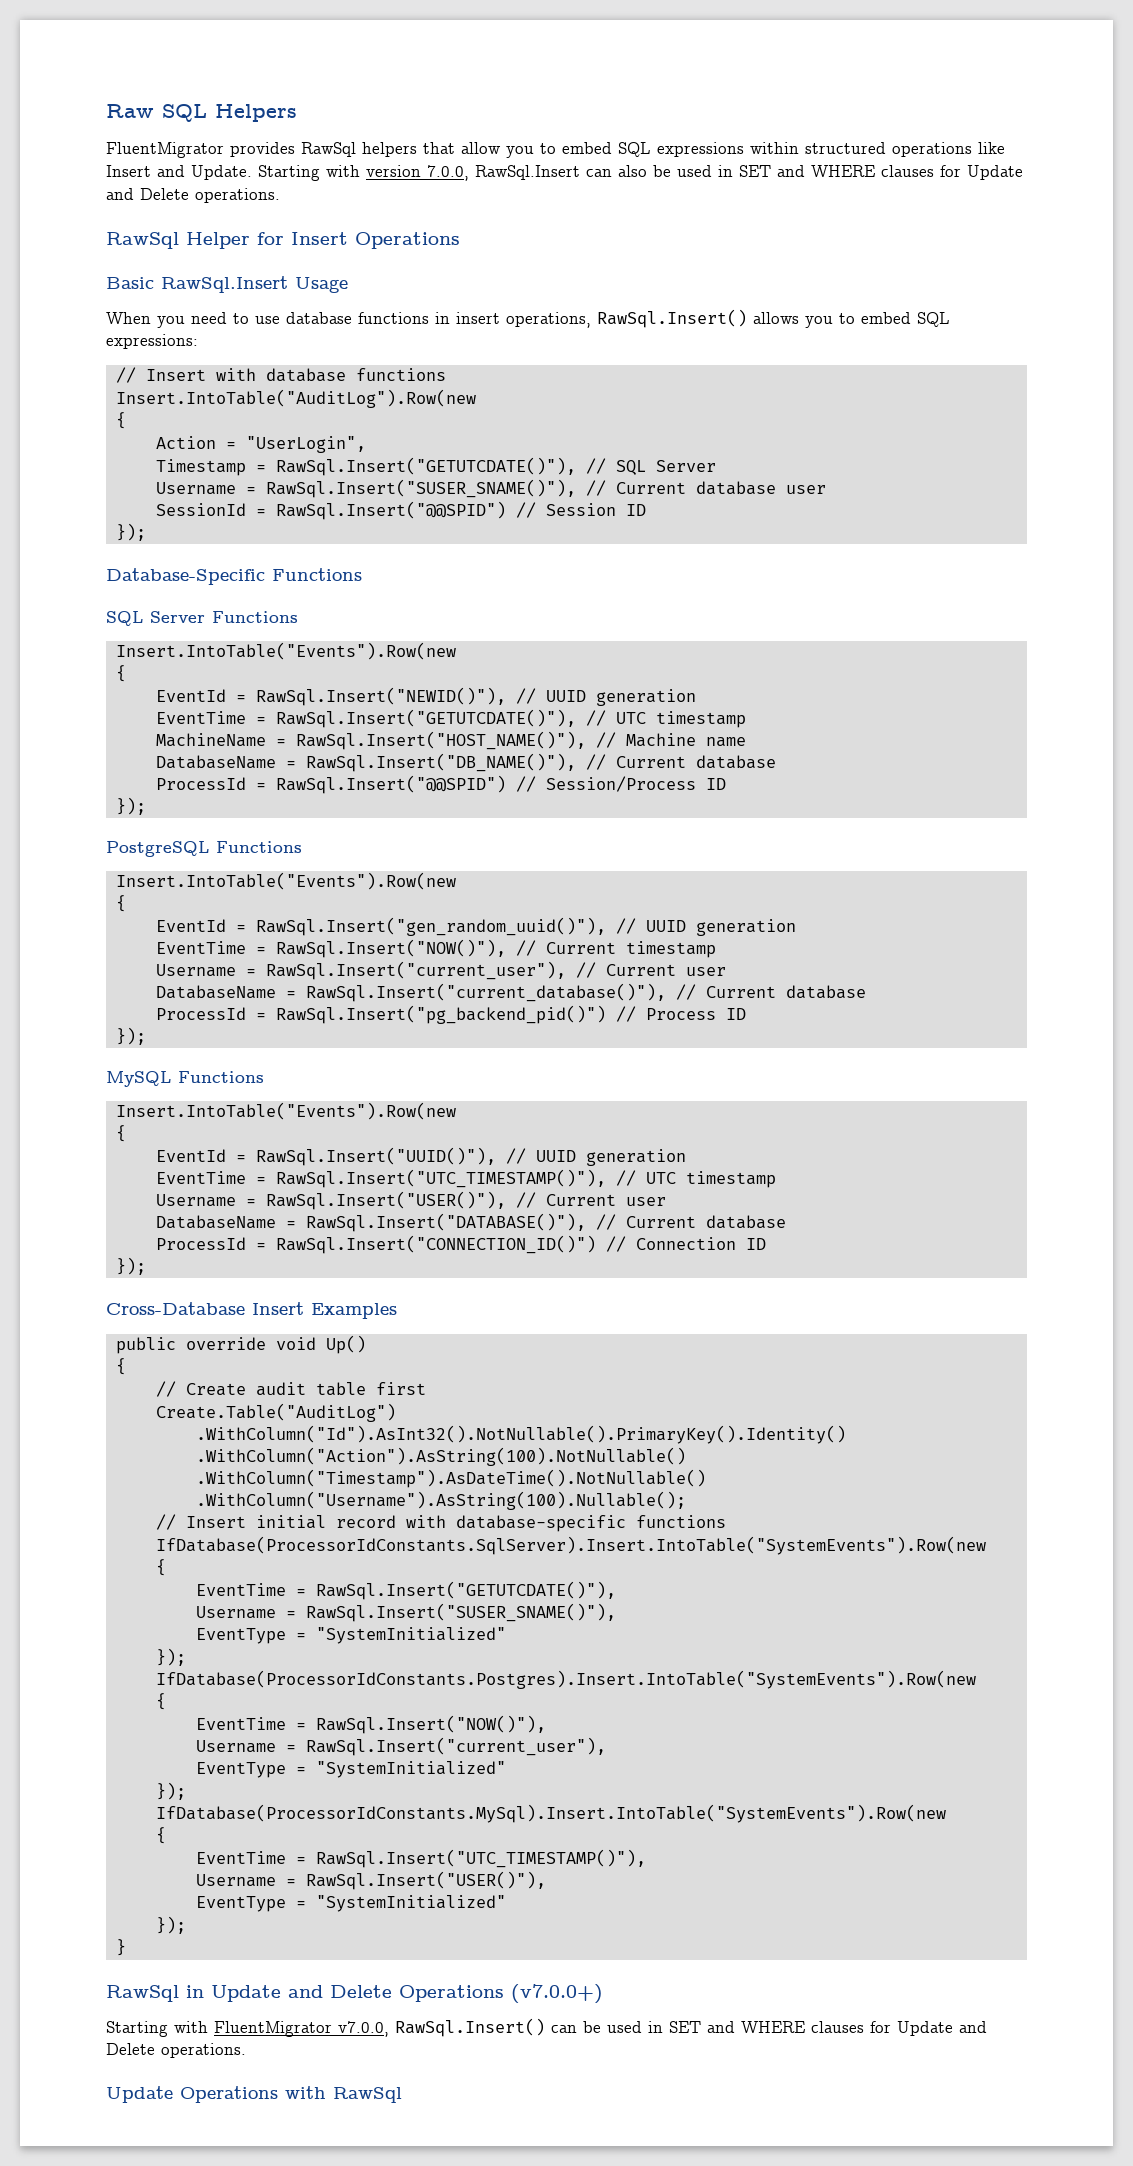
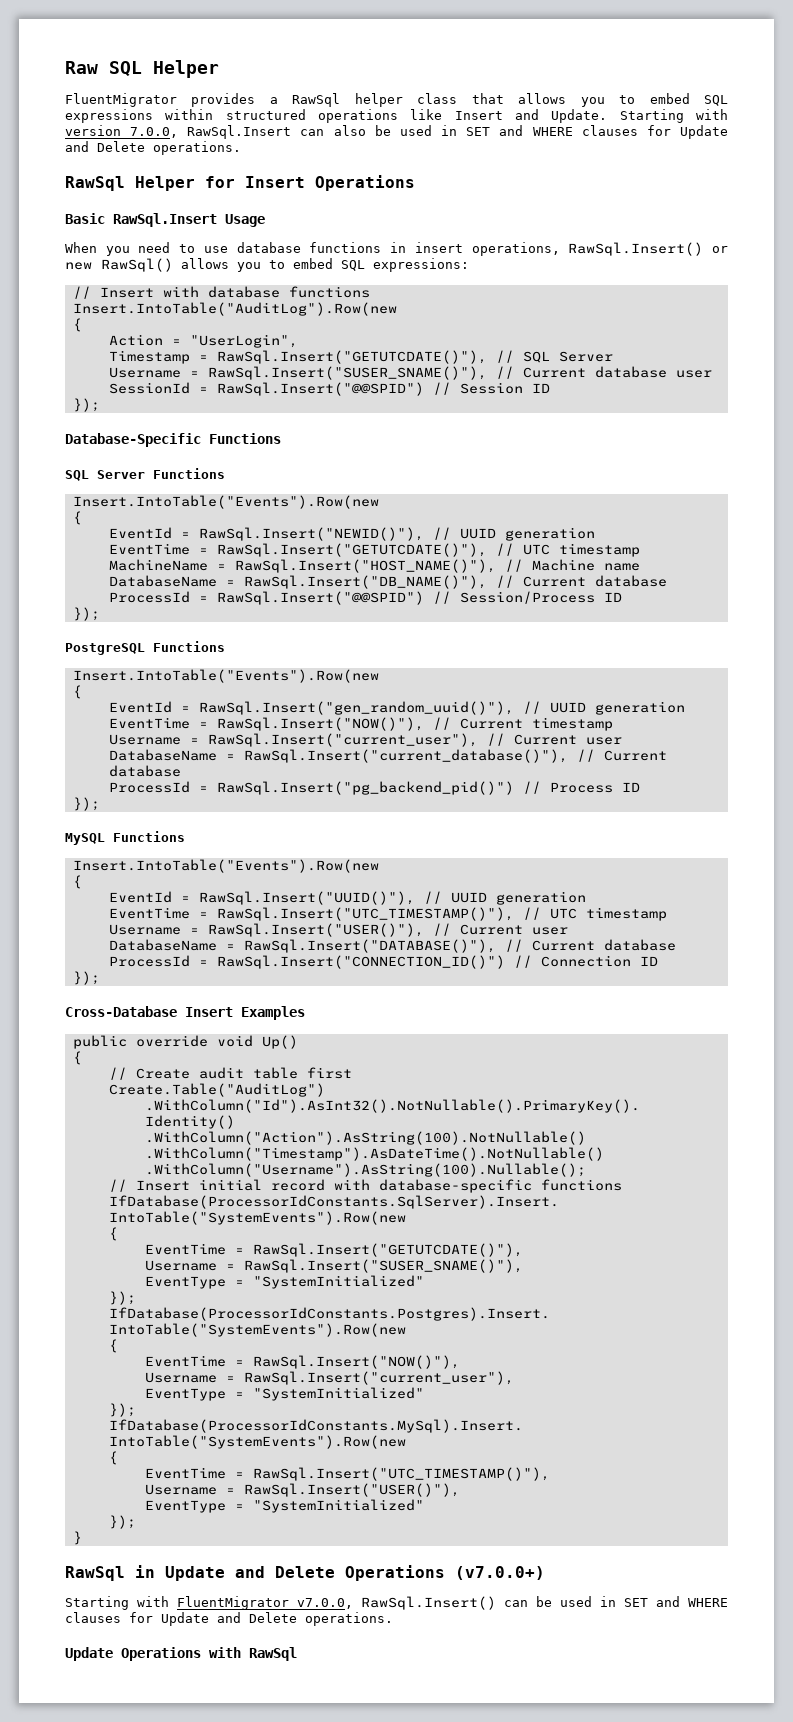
- Raw SQL Helpers
+ Raw SQL Helper
- FluentMigrator provides RawSql helpers that allow you to embed SQL expressions within structured operations like Insert and Update.
+ FluentMigrator provides a RawSql helper class that allows you to embed SQL expressions within structured operations like Insert and Update.
- When you need to use database functions in insert operations, RawSql.Insert() allows you to embed SQL expressions:
+ When you need to use database functions in insert operations, RawSql.Insert() or new RawSql() allows you to embed SQL expressions:

